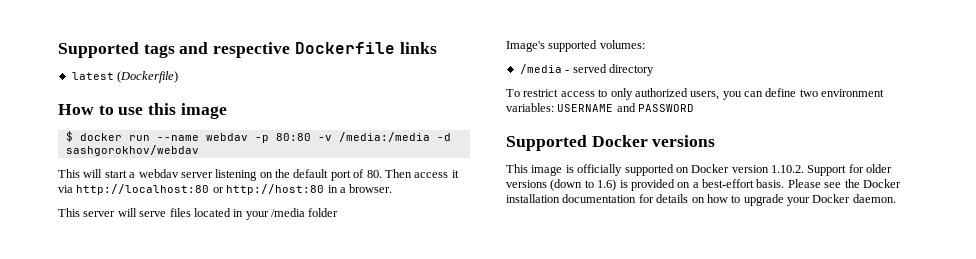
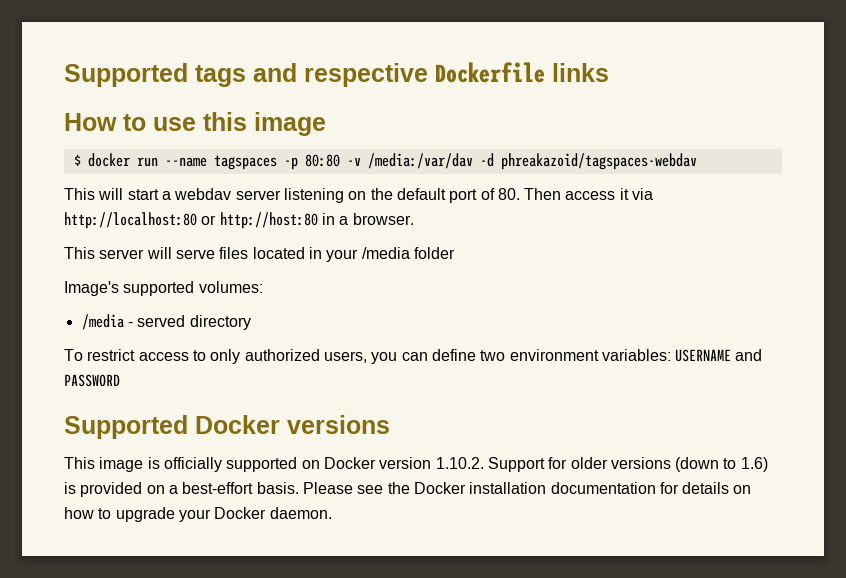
- latest (Dockerfile)
- $ docker run --name webdav -p 80:80 -v /media:/media -d sashgorokhov/webdav
+ $ docker run --name tagspaces -p 80:80 -v /media:/var/dav -d phreakazoid/tagspaces-webdav

